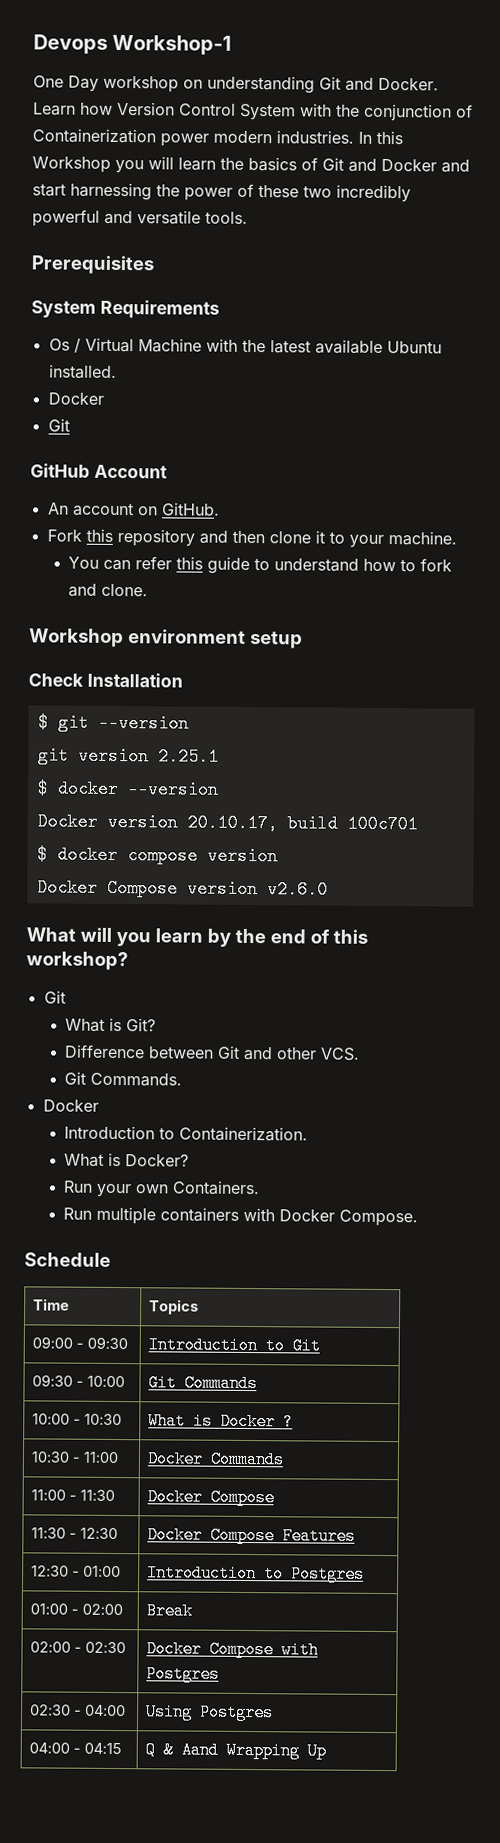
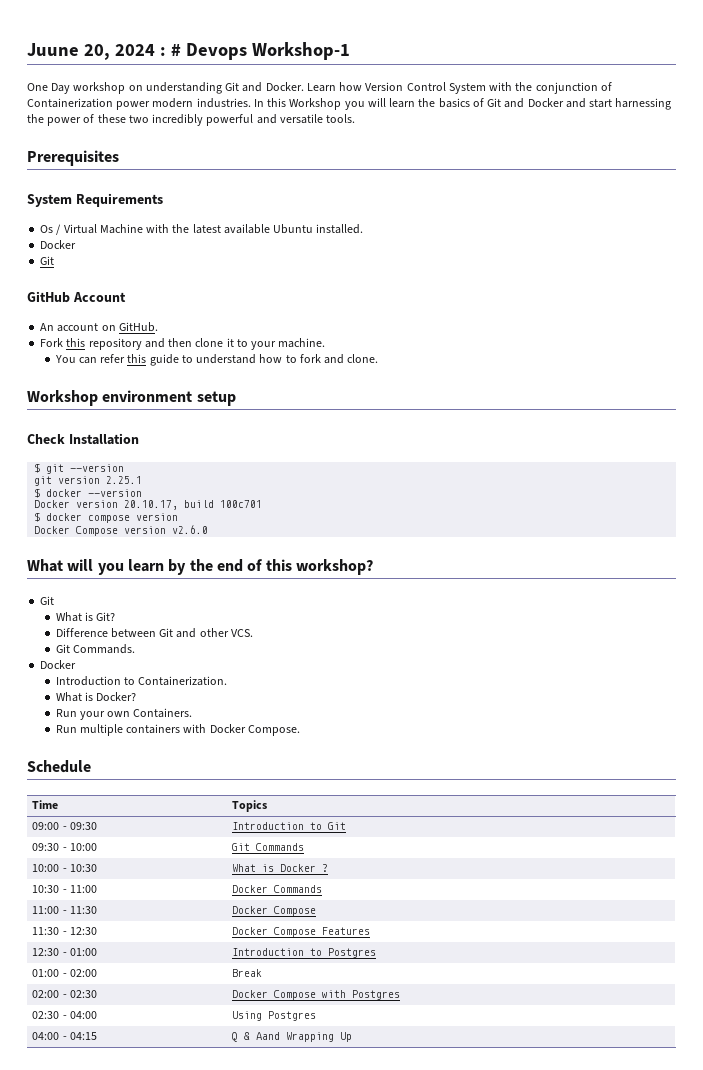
- Devops Workshop-1
+ Juune 20, 2024 : # Devops Workshop-1

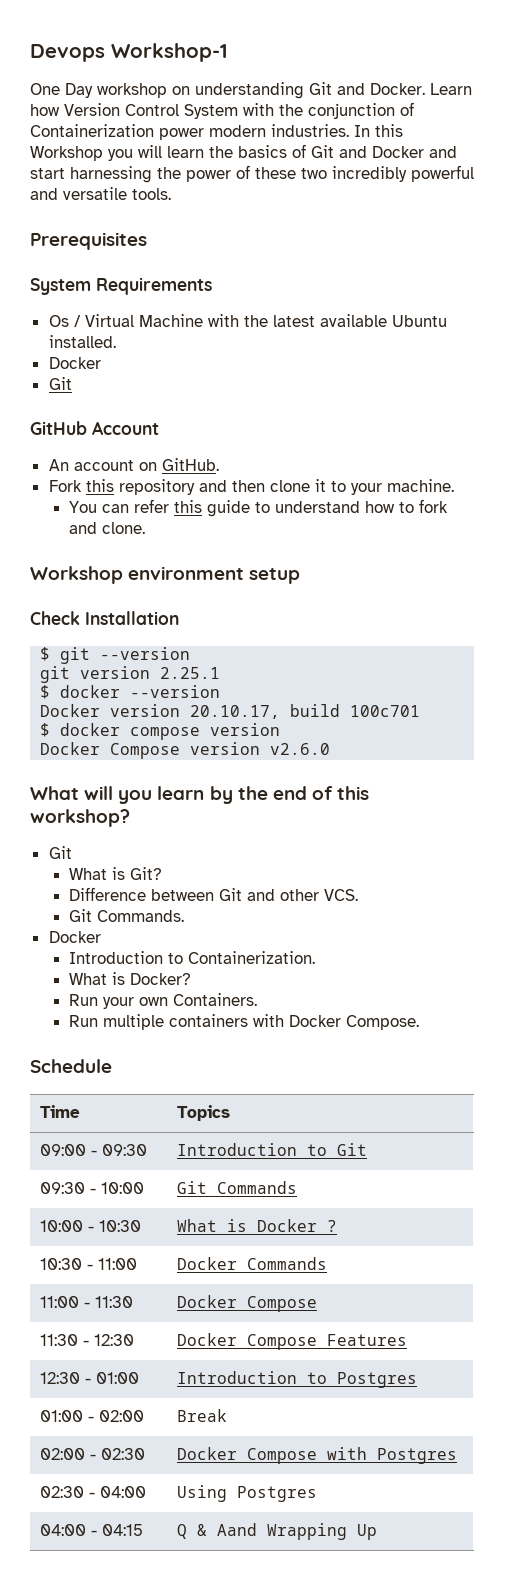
- Juune 20, 2024 : # Devops Workshop-1
+ Devops Workshop-1

